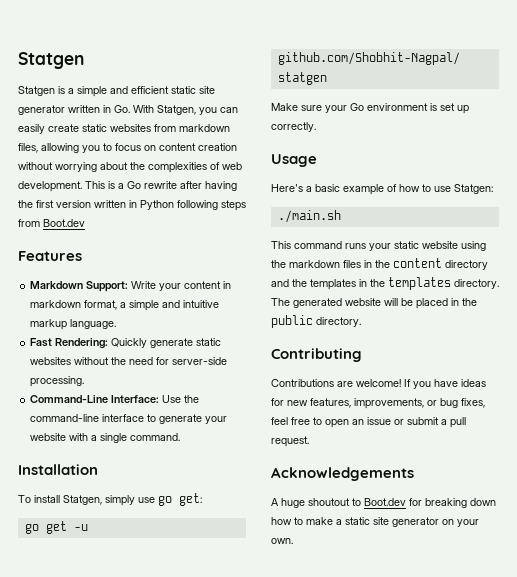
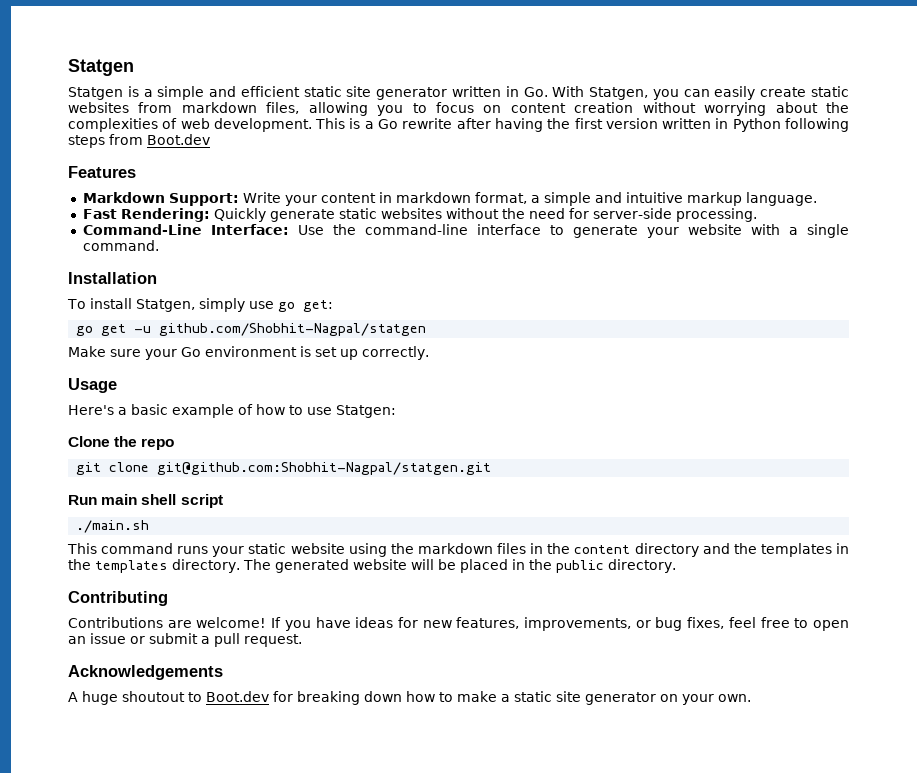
+ Clone the repo
+ git clone git@github.com:Shobhit-Nagpal/statgen.git
+ Run main shell script

